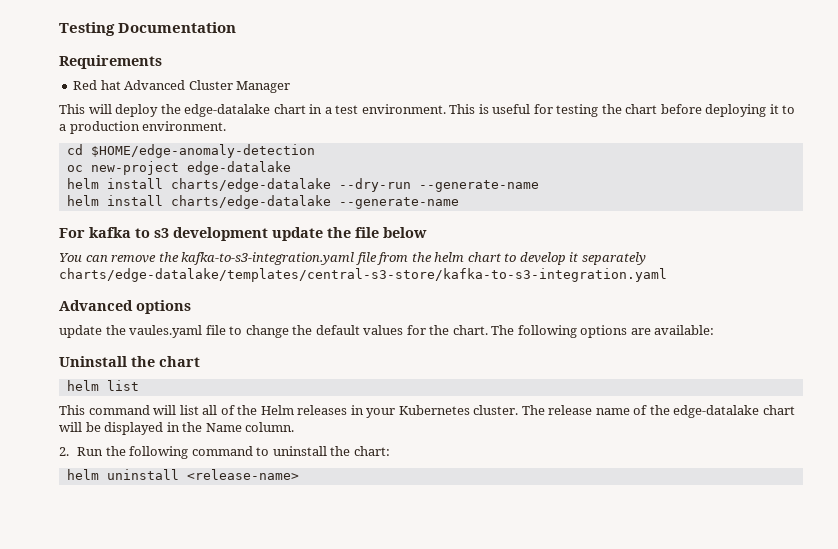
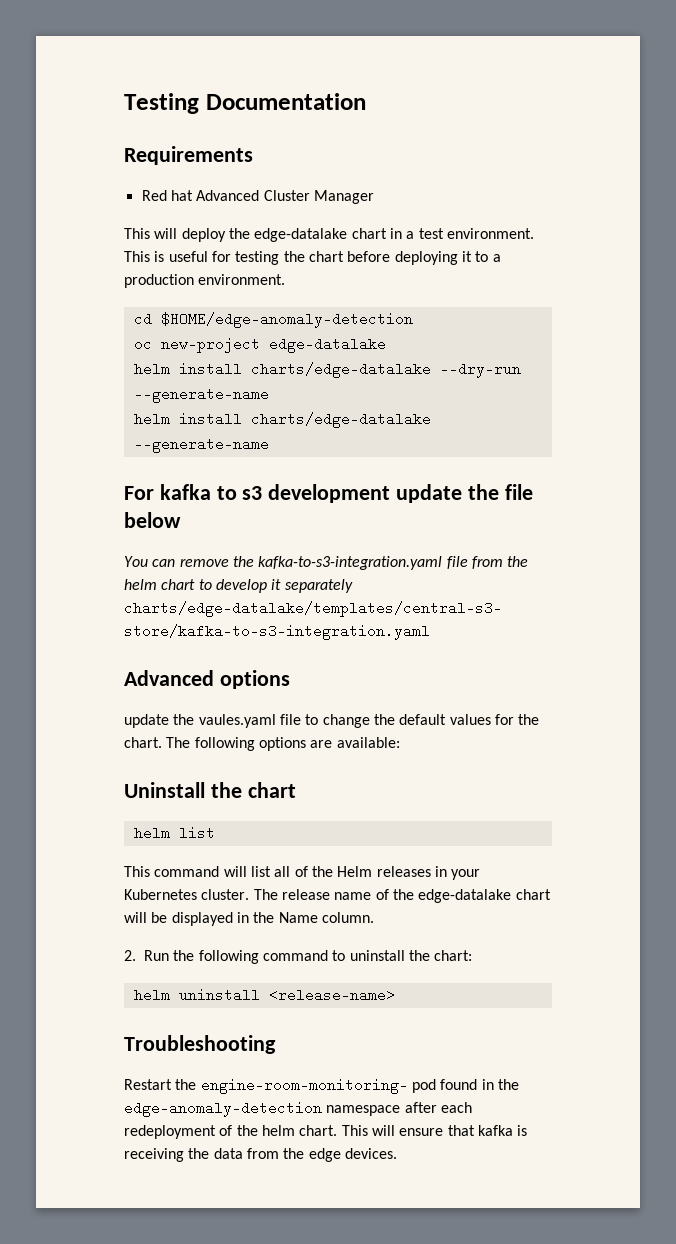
+ Troubleshooting
+ Restart the engine-room-monitoring- pod found in the edge-anomaly-detection namespace after each redeployment of the helm chart. This will ensure that kafka is receiving the data from the edge devices.

